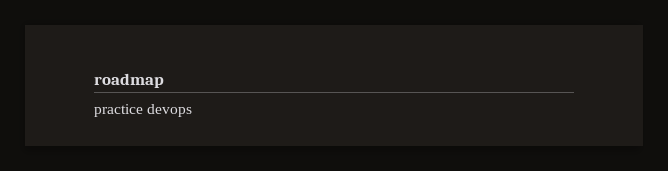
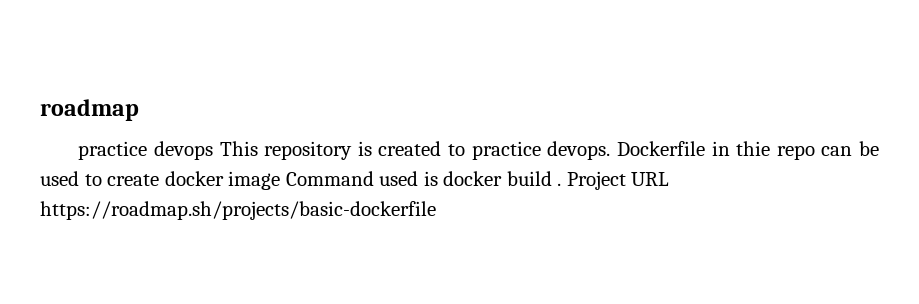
- practice devops
+ practice devops This repository is created to practice devops. Dockerfile in thie repo can be used to create docker image Command used is docker build . Project URL https://roadmap.sh/projects/basic-dockerfile

